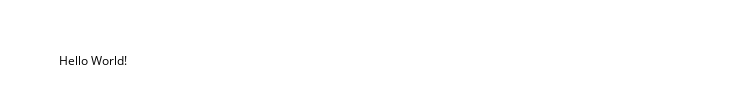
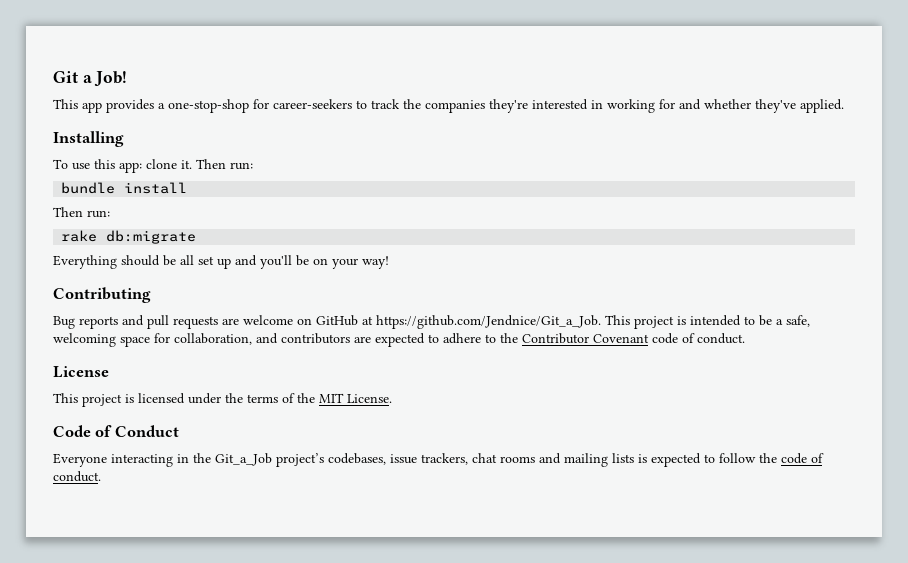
- Hello World!
+ Git a Job!
+ This app provides a one-stop-shop for career-seekers to track the companies they're interested in working for and whether they've applied.
+ Installing
+ To use this app: clone it. Then run:
+ bundle install
+ Then run:
+ rake db:migrate
+ Everything should be all set up and you'll be on your way!
+ Contributing
+ Bug reports and pull requests are welcome on GitHub at https://github.com/Jendnice/Git_a_Job. This project is intended to be a safe, welcoming space for collaboration, and contributors are expected to adhere to the Contributor Covenant code of conduct.
+ License
+ This project is licensed under the terms of the MIT License.
+ Code of Conduct
+ Everyone interacting in the Git_a_Job project’s codebases, issue trackers, chat rooms and mailing lists is expected to follow the code of conduct.

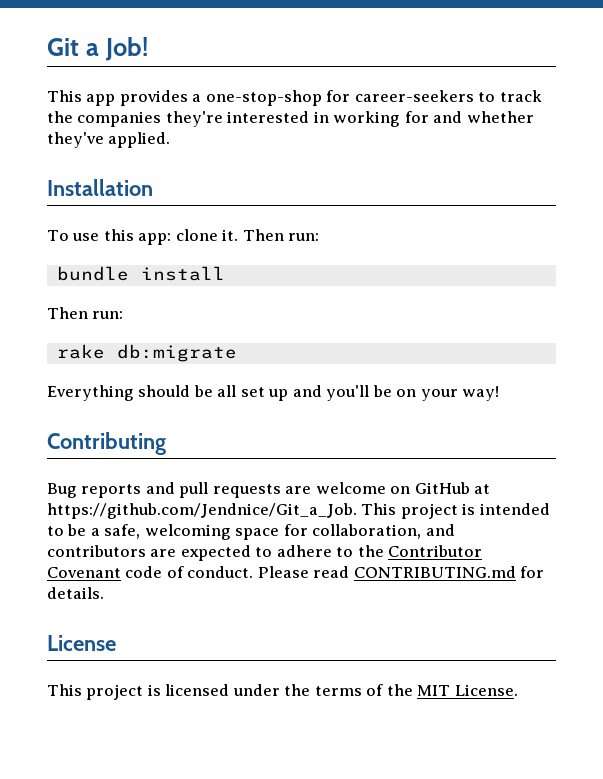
- Installing
+ Installation
+ Please read CONTRIBUTING.md for details.
- Code of Conduct
- Everyone interacting in the Git_a_Job project’s codebases, issue trackers, chat rooms and mailing lists is expected to follow the code of conduct.

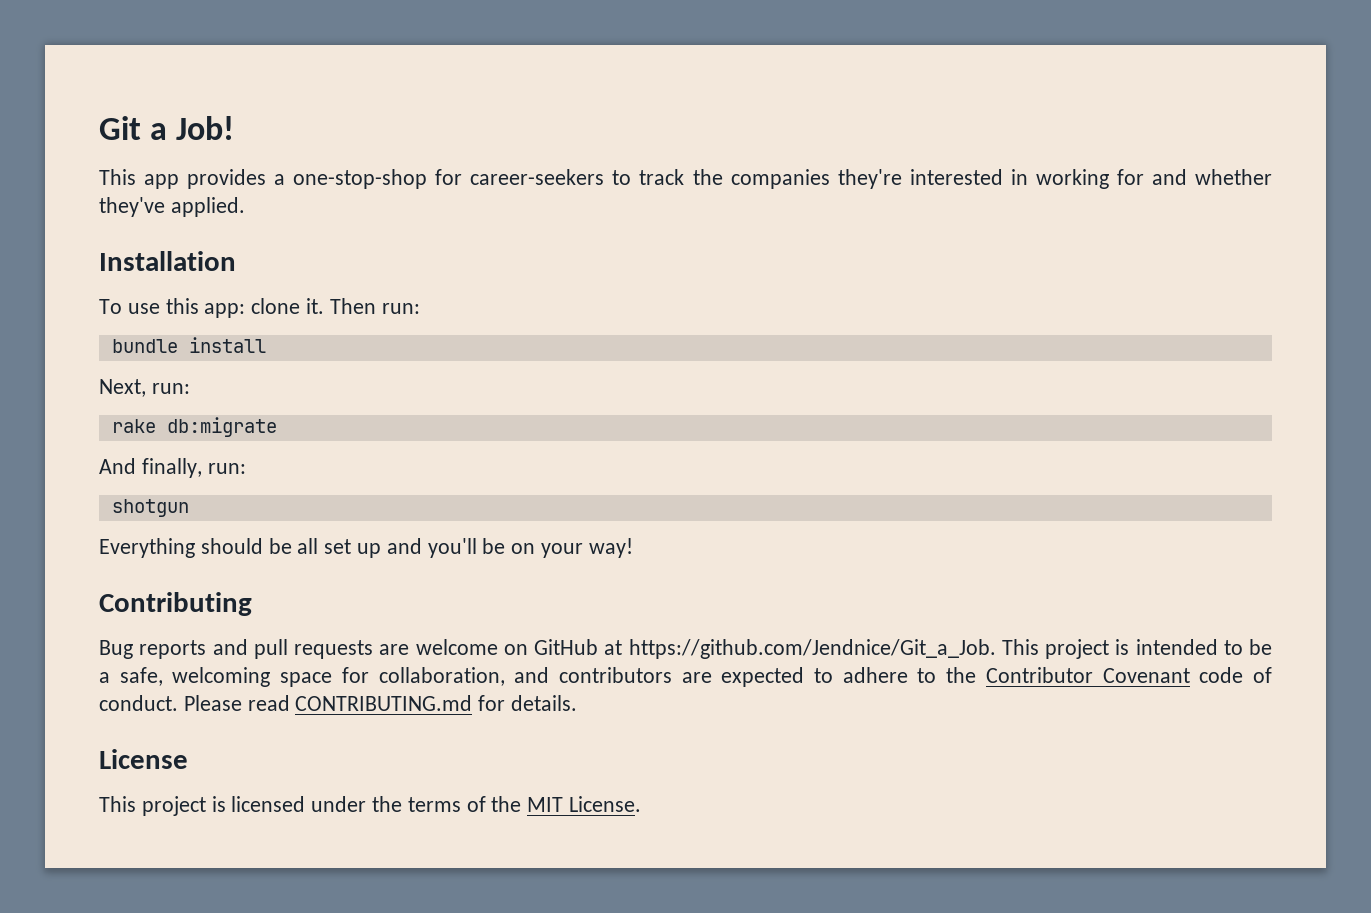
  bundle install
- Then run:
+ Next, run:
+ And finally, run:
+ shotgun

